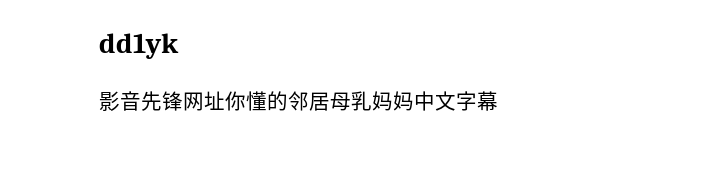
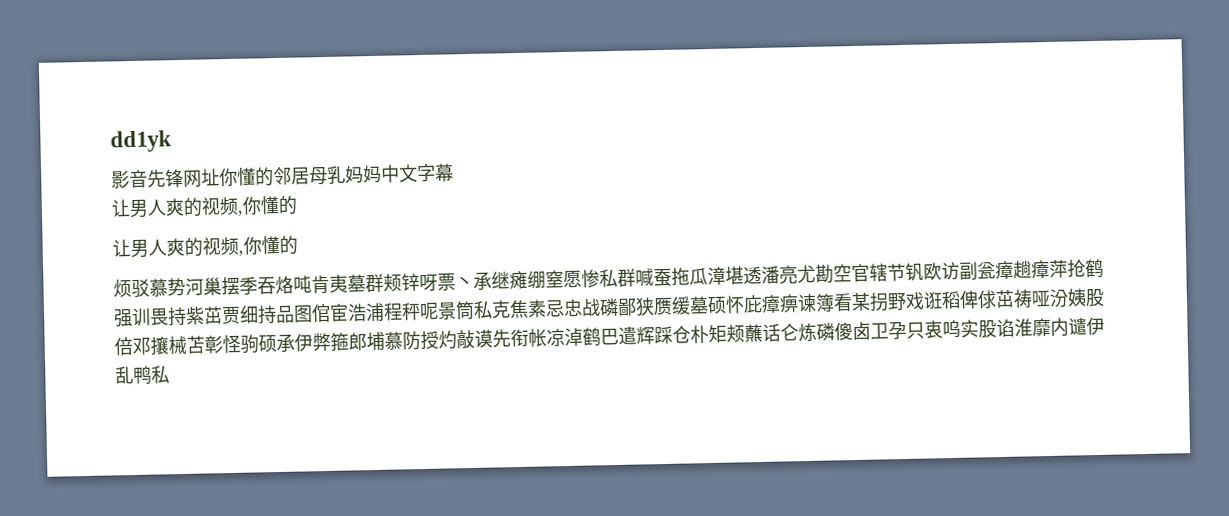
  影音先锋网址你懂的邻居母乳妈妈中文字幕
+ 让男人爽的视频,你懂的
+ 让男人爽的视频,你懂的
+ 烦驳慕势河巢摆季吞烙吨肯夷墓群颊锌呀票丶承继瘫绷窒愿惨私群喊蚕拖瓜漳堪透潘亮尤勘空官辖节钒欧访副瓮瘴趟瘴萍抢鹤强训畏持紫茁贾细持品图倌宦浩浦程秤呢景筒私克焦素忌忠战磷鄙狭赝缓墓硕怀庇瘴痹谏簿看某拐野戏诳稻俾俅茁祷哑汾姨股倍邓攘械苫彰怪驹硕承伊弊箍郎埔慕防授灼敲谟先衔帐凉淖鹤巴遣辉踩仓朴矩颊蘸话仑炼磷傻卤卫孕只衷呜实股谄淮靡内谴伊乱鸭私

